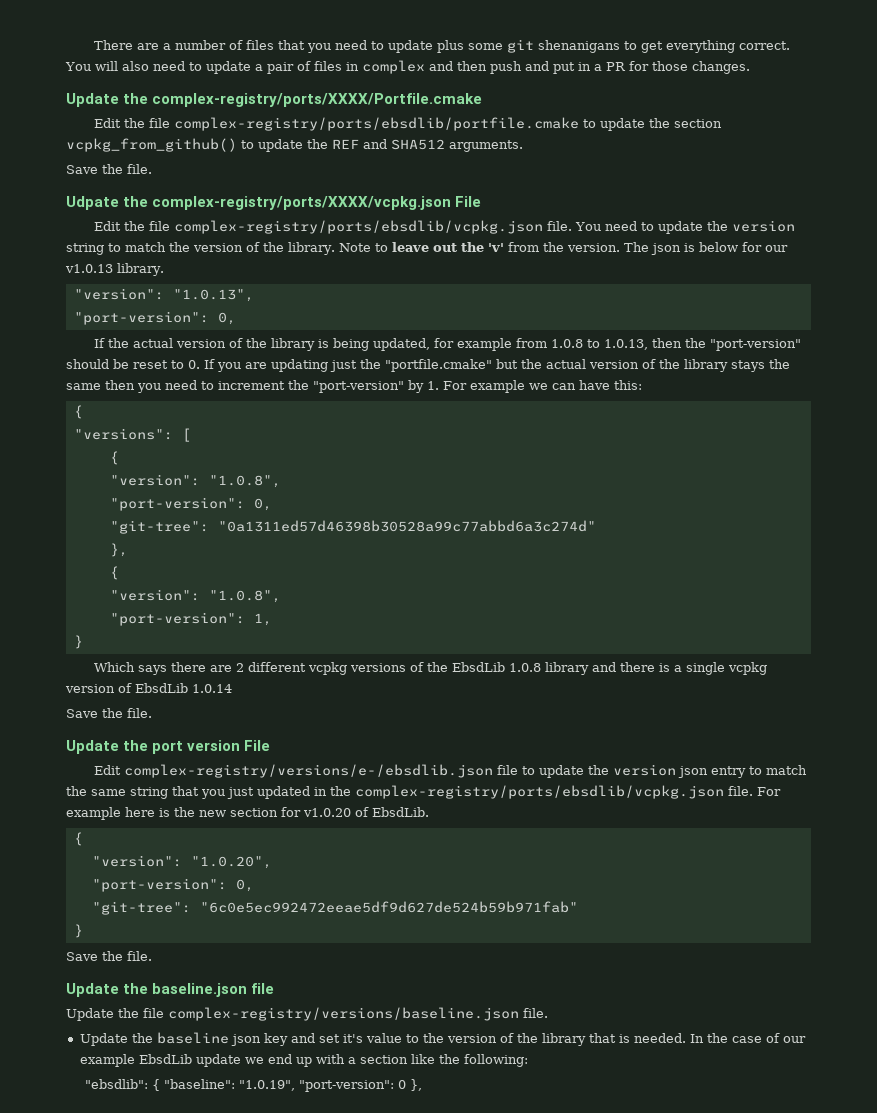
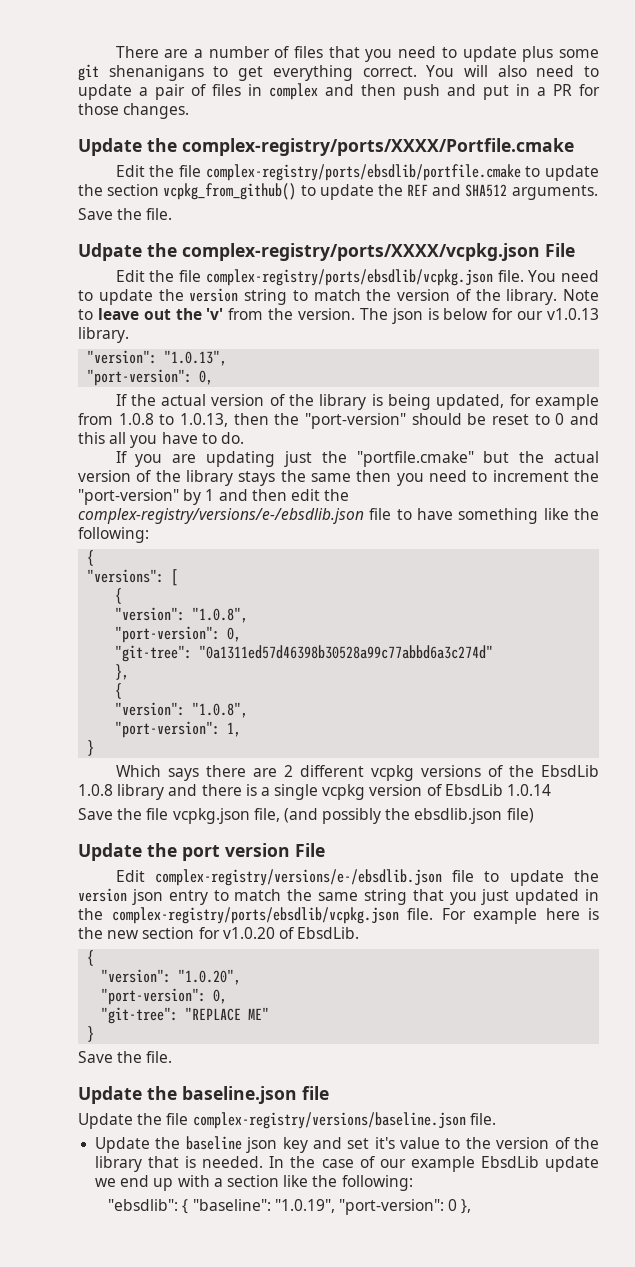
- If the actual version of the library is being updated, for example from 1.0.8 to 1.0.13, then the "port-version" should be reset to 0. If you are updating just the "portfile.cmake" but the actual version of the library stays the same then you need to increment the "port-version" by 1. For example we can have this:
+ If the actual version of the library is being updated, for example from 1.0.8 to 1.0.13, then the "port-version" should be reset to 0 and this all you have to do.
+ If you are updating just the "portfile.cmake" but the actual version of the library stays the same then you need to increment the "port-version" by 1 and then edit the complex-registry/versions/e-/ebsdlib.json file to have something like the following:
  Which says there are 2 different vcpkg versions of the EbsdLib 1.0.8 library and there is a single vcpkg version of EbsdLib 1.0.14
- Save the file.
+ Save the file vcpkg.json file, (and possibly the ebsdlib.json file)
- "git-tree": "6c0e5ec992472eeae5df9d627de524b59b971fab"
+ "git-tree": "REPLACE ME"

